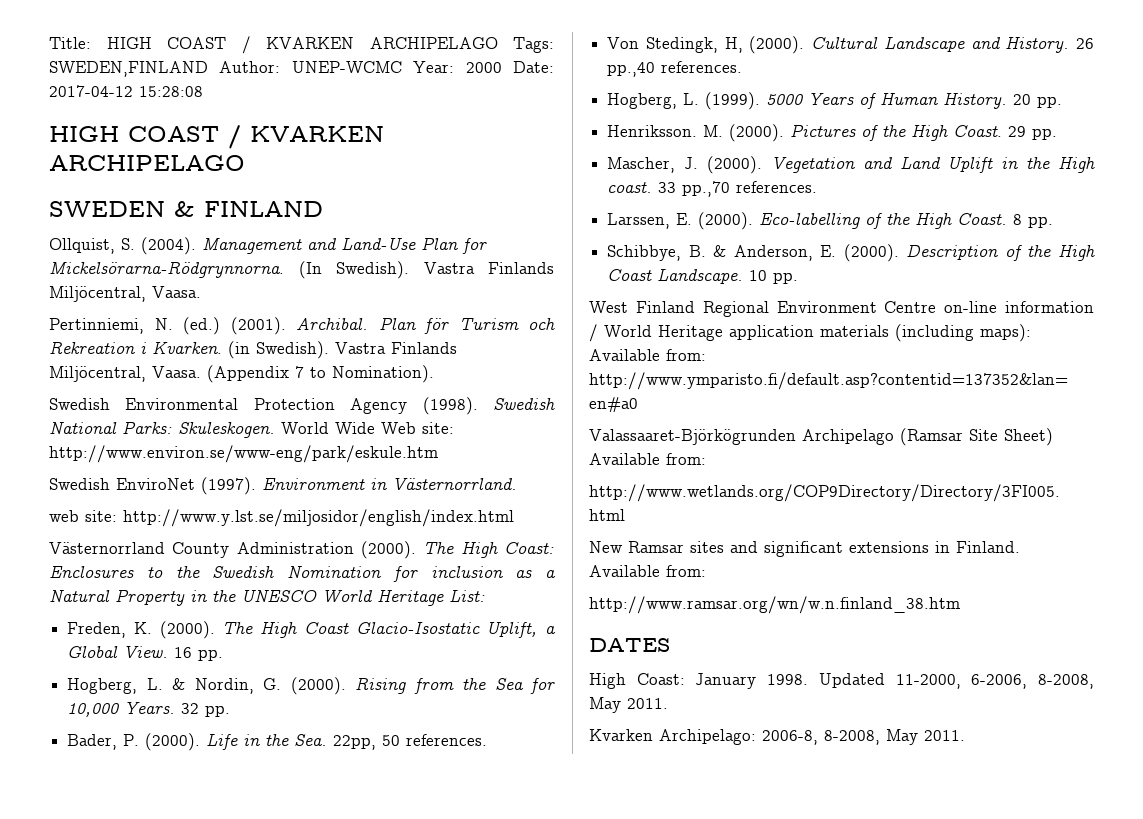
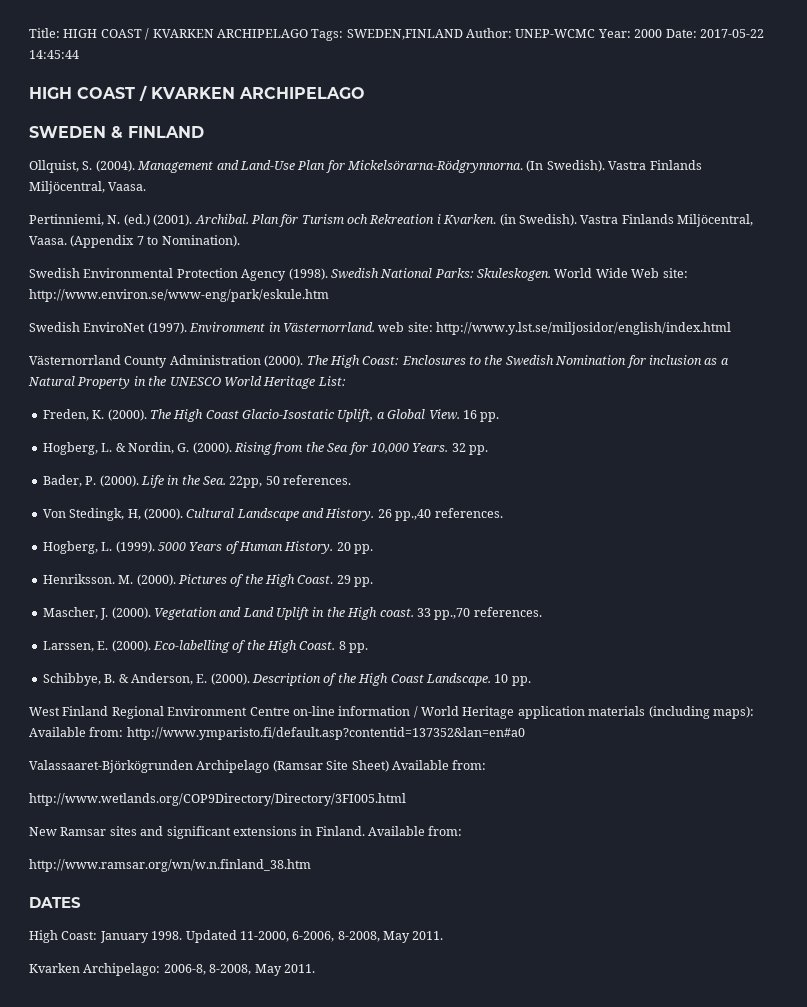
- Title: HIGH COAST / KVARKEN ARCHIPELAGO Tags: SWEDEN,FINLAND Author: UNEP-WCMC Year: 2000 Date: 2017-04-12 15:28:08
+ Title: HIGH COAST / KVARKEN ARCHIPELAGO Tags: SWEDEN,FINLAND Author: UNEP-WCMC Year: 2000 Date: 2017-05-22 14:45:44
- Environment in Västernorrland.
- web site: http://www.y.lst.se/miljosidor/english/index.html
+ Environment in Västernorrland. web site: http://www.y.lst.se/miljosidor/english/index.html

